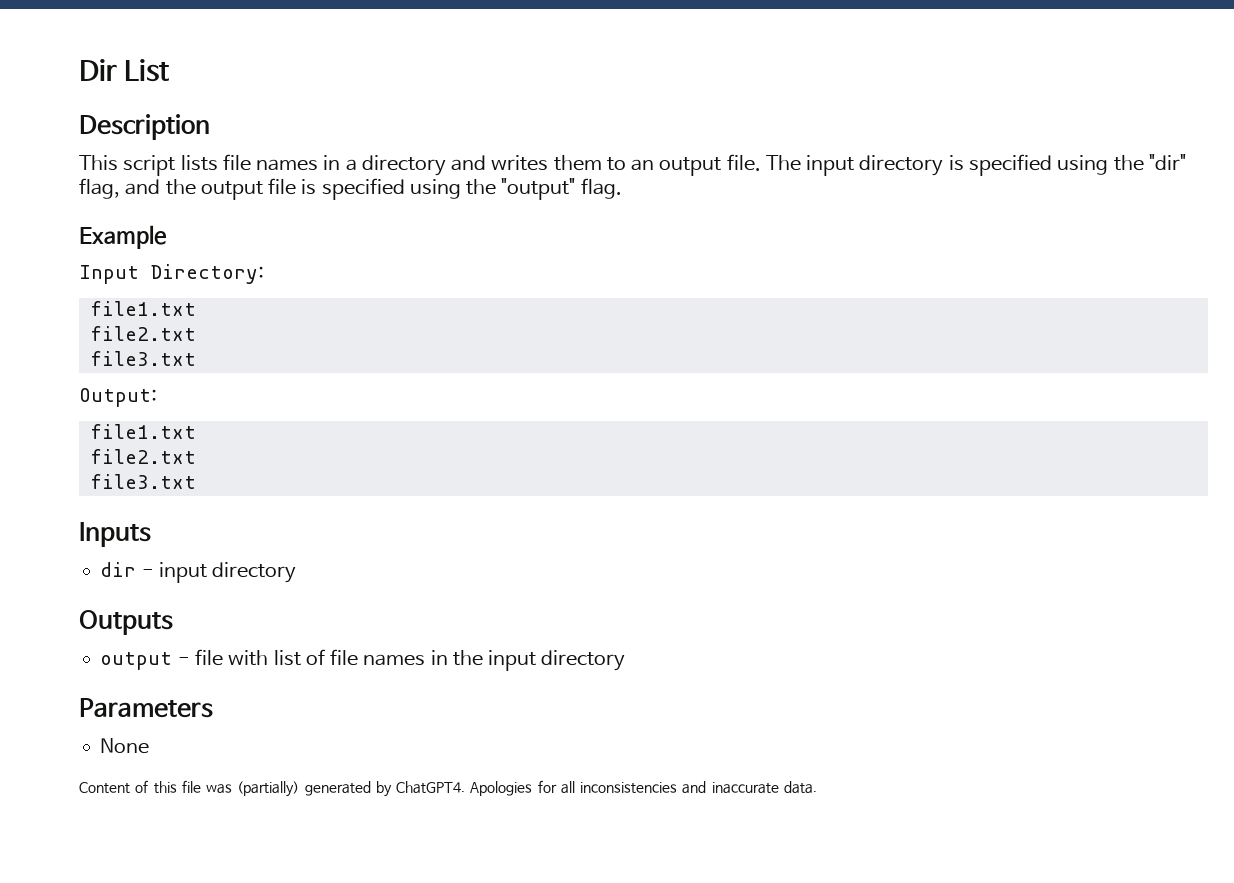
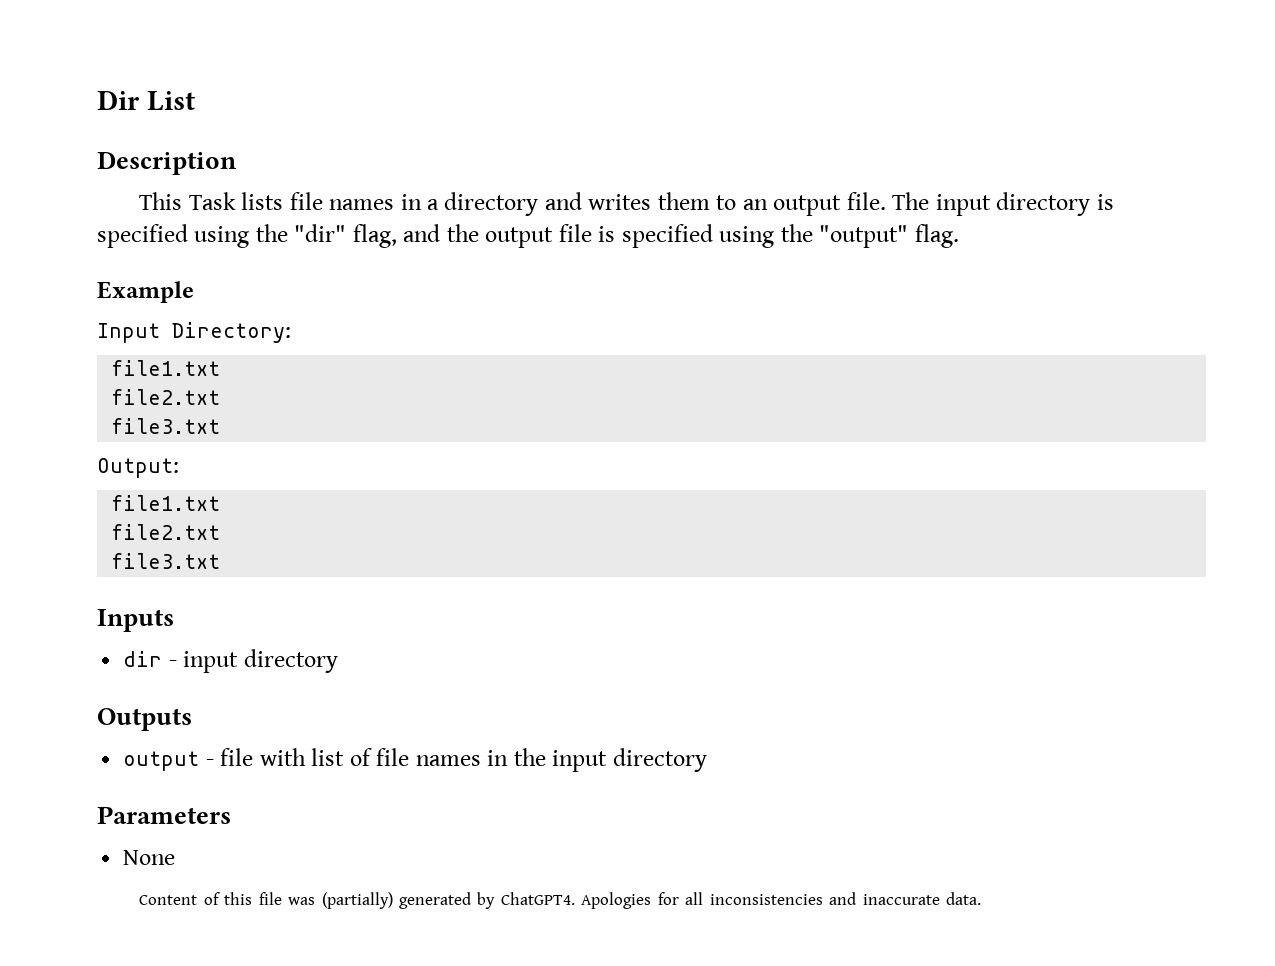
- This script lists file names in a directory and writes them to an output file.
+ This Task lists file names in a directory and writes them to an output file.

